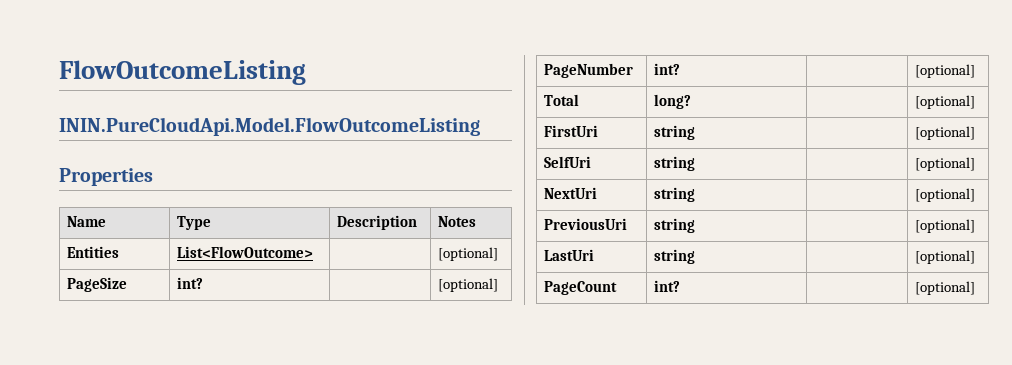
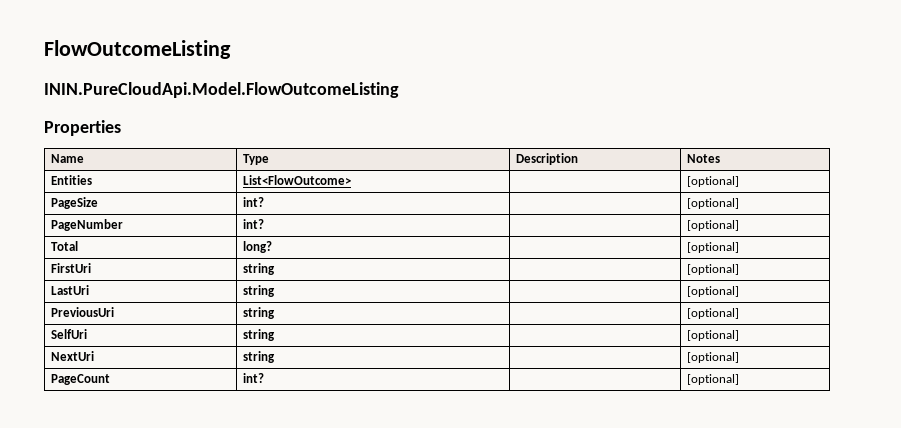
+ LastUri | string | | [optional]
+ PreviousUri | string | | [optional]
- PreviousUri | string | | [optional]
- LastUri | string | | [optional]

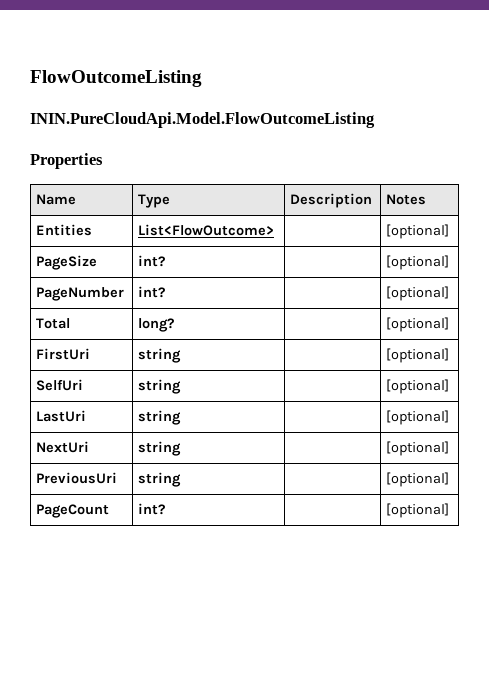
+ SelfUri | string | | [optional]
+ NextUri | string | | [optional]
- SelfUri | string | | [optional]
- NextUri | string | | [optional]

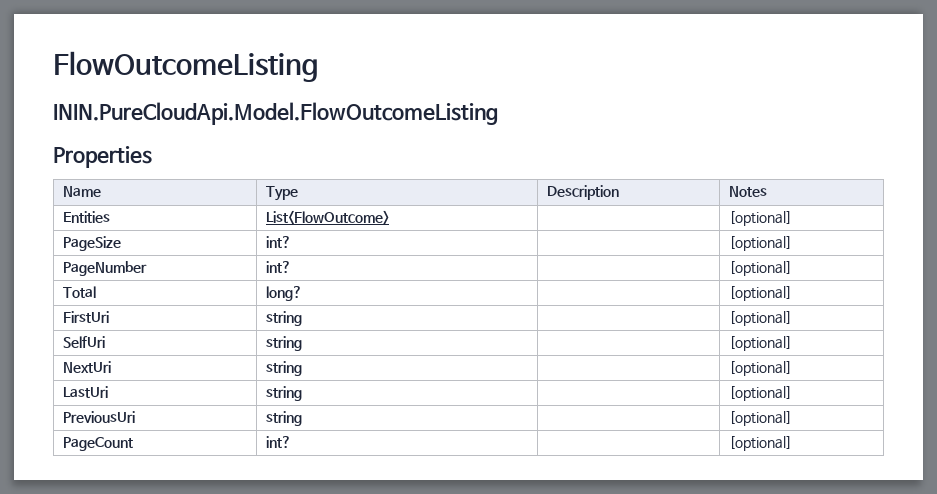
+ NextUri | string | | [optional]
  LastUri | string | | [optional]
- NextUri | string | | [optional]

